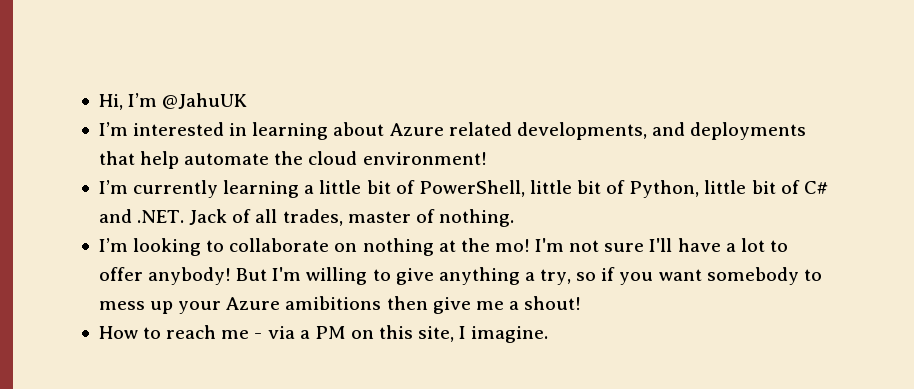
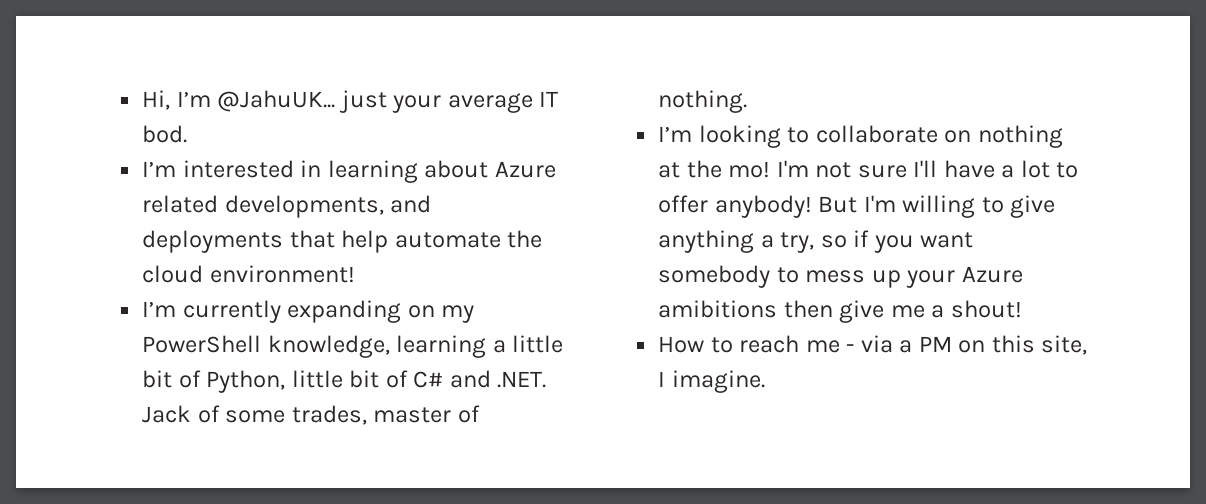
- Hi, I’m @JahuUK
+ Hi, I’m @JahuUK... just your average IT bod.
- I’m currently learning a little bit of PowerShell, little bit of Python, little bit of C# and .NET. Jack of all trades, master of nothing.
+ I’m currently expanding on my PowerShell knowledge, learning a little bit of Python, little bit of C# and .NET. Jack of some trades, master of nothing.

